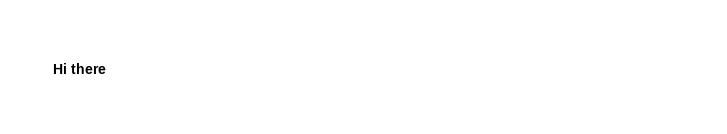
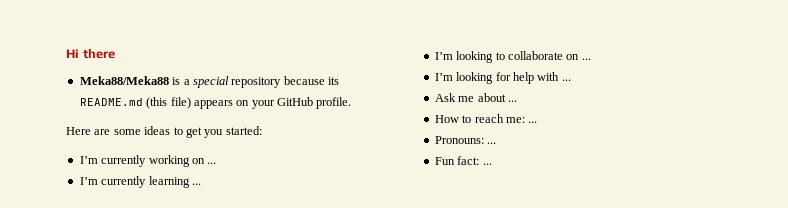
+ Meka88/Meka88 is a special repository because its README.md (this file) appears on your GitHub profile.
+ Here are some ideas to get you started:
+ I’m currently working on ...
+ I’m currently learning ...
+ I’m looking to collaborate on ...
+ I’m looking for help with ...
+ Ask me about ...
+ How to reach me: ...
+ Pronouns: ...
+ Fun fact: ...

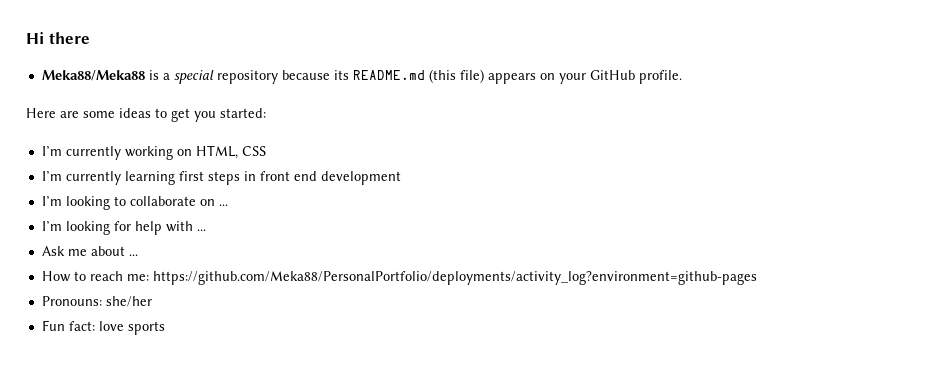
- I’m currently working on ...
+ I’m currently working on HTML, CSS
- I’m currently learning ...
+ I’m currently learning first steps in front end development
- How to reach me: ...
+ How to reach me: https://github.com/Meka88/PersonalPortfolio/deployments/activity_log?environment=github-pages
- Pronouns: ...
+ Pronouns: she/her
- Fun fact: ...
+ Fun fact: love sports

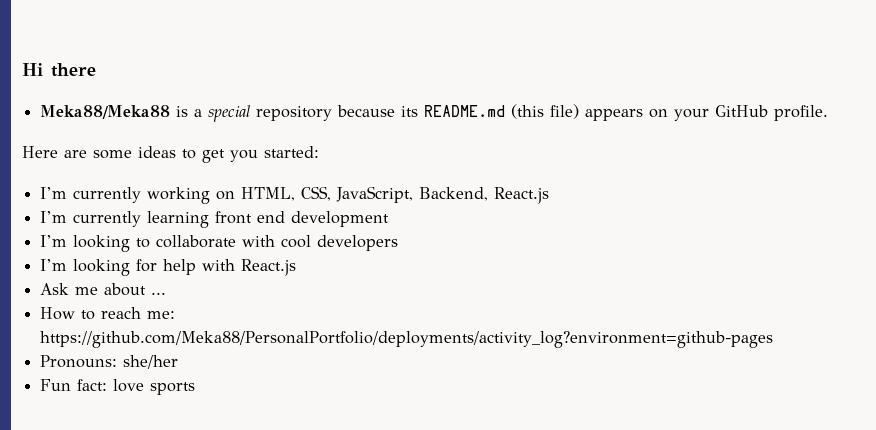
- I’m currently working on HTML, CSS
+ I’m currently working on HTML, CSS, JavaScript, Backend, React.js
- I’m currently learning first steps in front end development
+ I’m currently learning front end development
- I’m looking to collaborate on ...
+ I’m looking to collaborate with cool developers
- I’m looking for help with ...
+ I’m looking for help with React.js

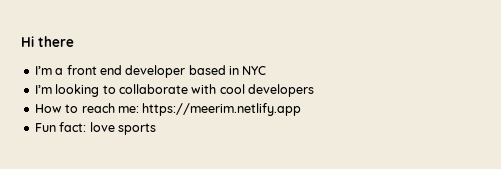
- Meka88/Meka88 is a special repository because its README.md (this file) appears on your GitHub profile.
- Here are some ideas to get you started:
- I’m currently working on HTML, CSS, JavaScript, Backend, React.js
- I’m currently learning front end development
+ I’m a front end developer based in NYC
- I’m looking for help with React.js
- Ask me about ...
- How to reach me: https://github.com/Meka88/PersonalPortfolio/deployments/activity_log?environment=github-pages
- Pronouns: she/her
+ How to reach me: https://meerim.netlify.app

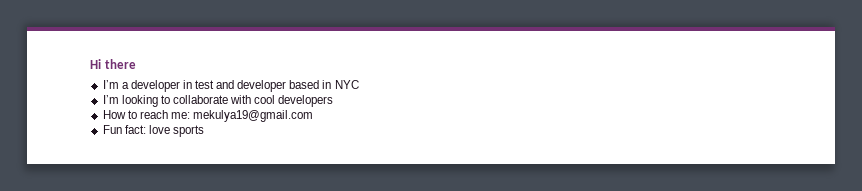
- I’m a front end developer based in NYC
+ I’m a developer in test and developer based in NYC
- How to reach me: https://meerim.netlify.app
+ How to reach me: mekulya19@gmail.com

